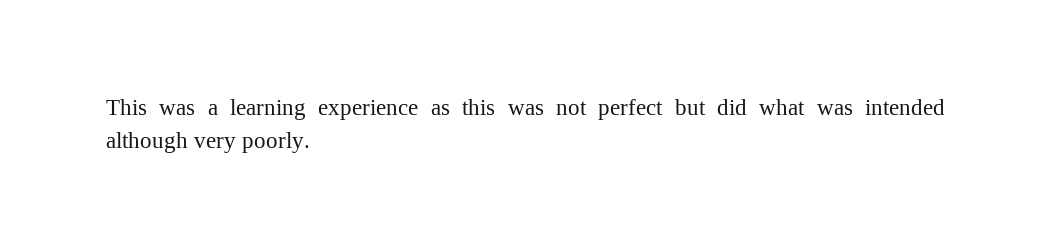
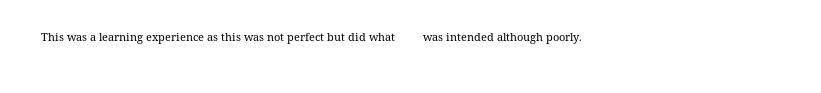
- This was a learning experience as this was not perfect but did what was intended although very poorly.
+ This was a learning experience as this was not perfect but did what was intended although poorly.

